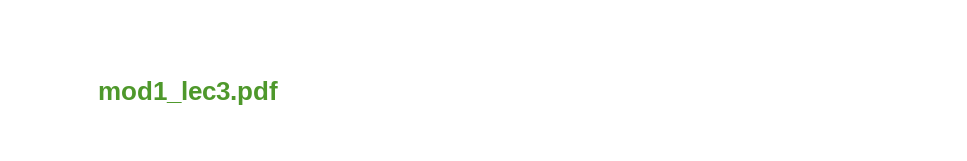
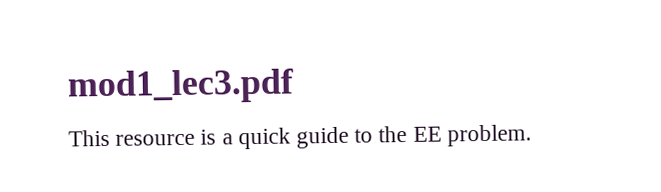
+ This resource is a quick guide to the EE problem.

